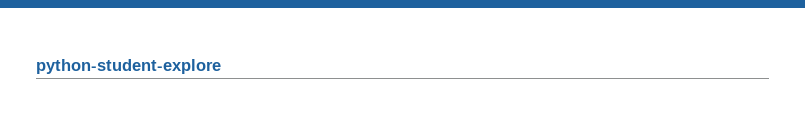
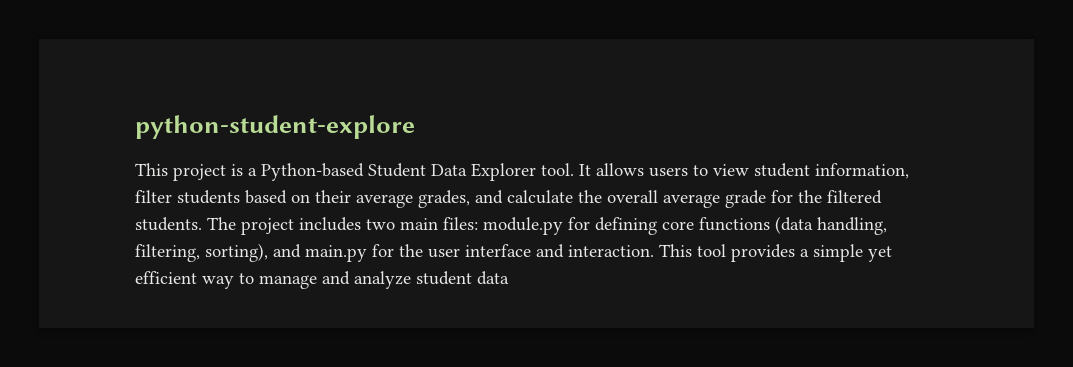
+ This project is a Python-based Student Data Explorer tool. It allows users to view student information, filter students based on their average grades, and calculate the overall average grade for the filtered students. The project includes two main files: module.py for defining core functions (data handling, filtering, sorting), and main.py for the user interface and interaction. This tool provides a simple yet efficient way to manage and analyze student data

